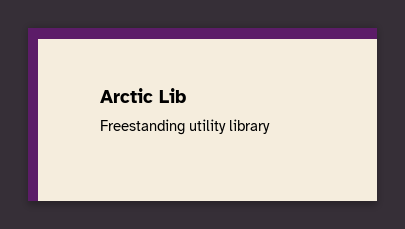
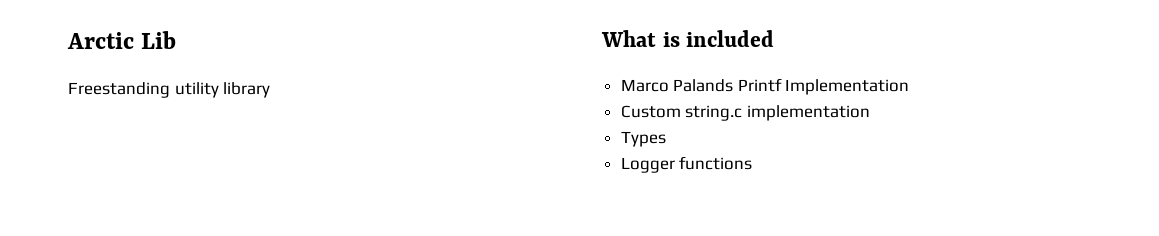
+ What is included
+ Marco Palands Printf Implementation
+ Custom string.c implementation
+ Types
+ Logger functions

